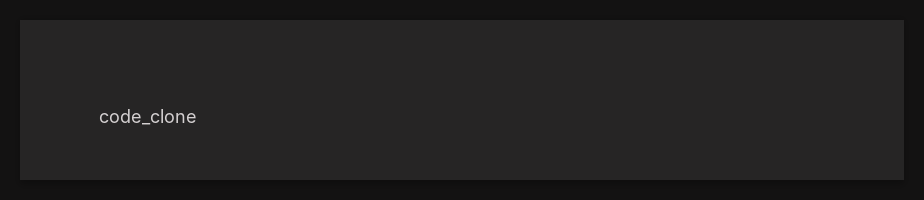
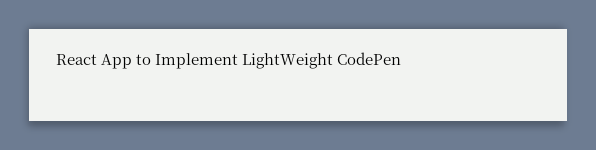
- code_clone
+ React App to Implement LightWeight CodePen

